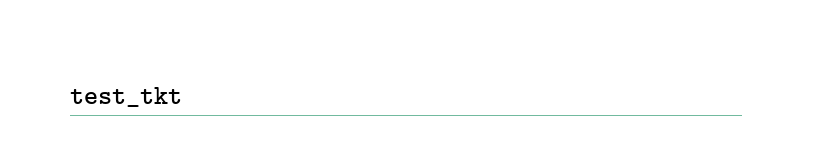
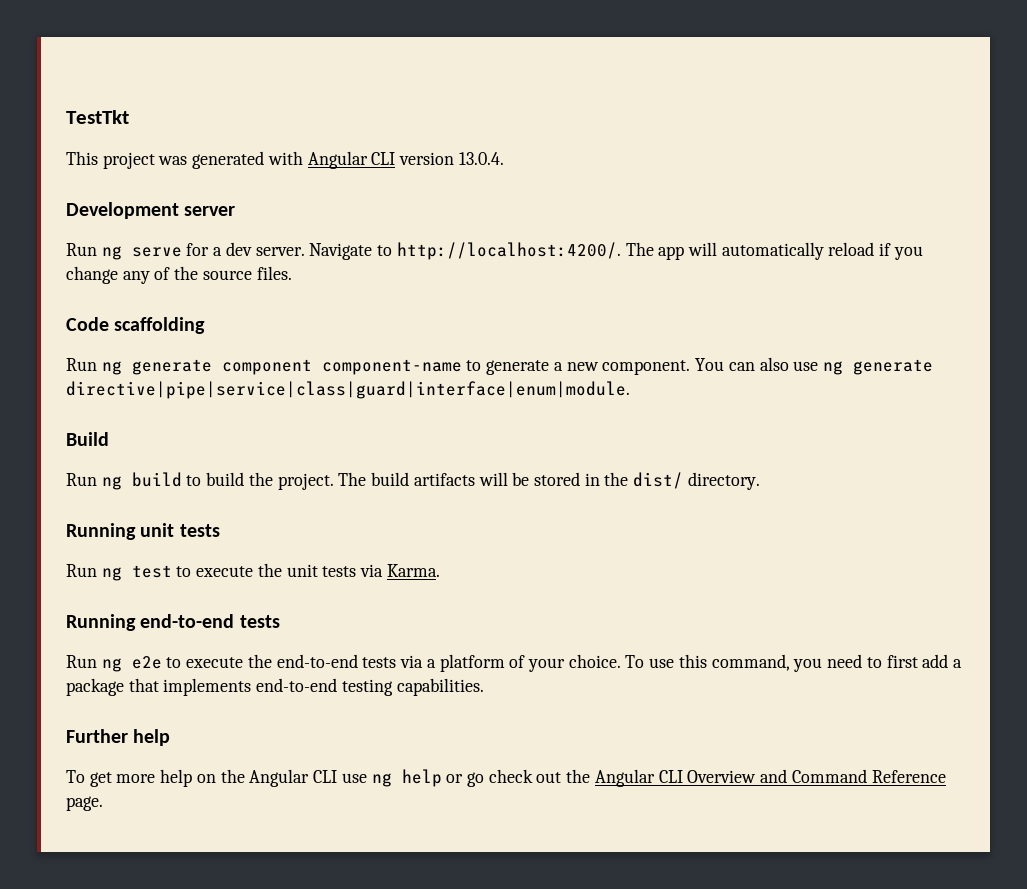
- test_tkt
+ TestTkt
+ This project was generated with Angular CLI version 13.0.4.
+ Development server
+ Run ng serve for a dev server. Navigate to http://localhost:4200/. The app will automatically reload if you change any of the source files.
+ Code scaffolding
+ Run ng generate component component-name to generate a new component. You can also use ng generate directive|pipe|service|class|guard|interface|enum|module.
+ Build
+ Run ng build to build the project. The build artifacts will be stored in the dist/ directory.
+ Running unit tests
+ Run ng test to execute the unit tests via Karma.
+ Running end-to-end tests
+ Run ng e2e to execute the end-to-end tests via a platform of your choice. To use this command, you need to first add a package that implements end-to-end testing capabilities.
+ Further help
+ To get more help on the Angular CLI use ng help or go check out the Angular CLI Overview and Command Reference page.

